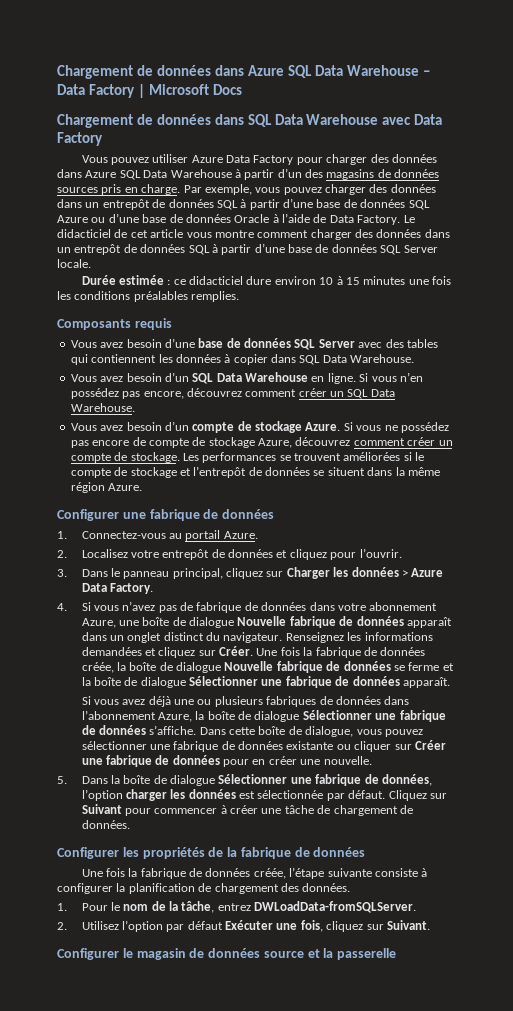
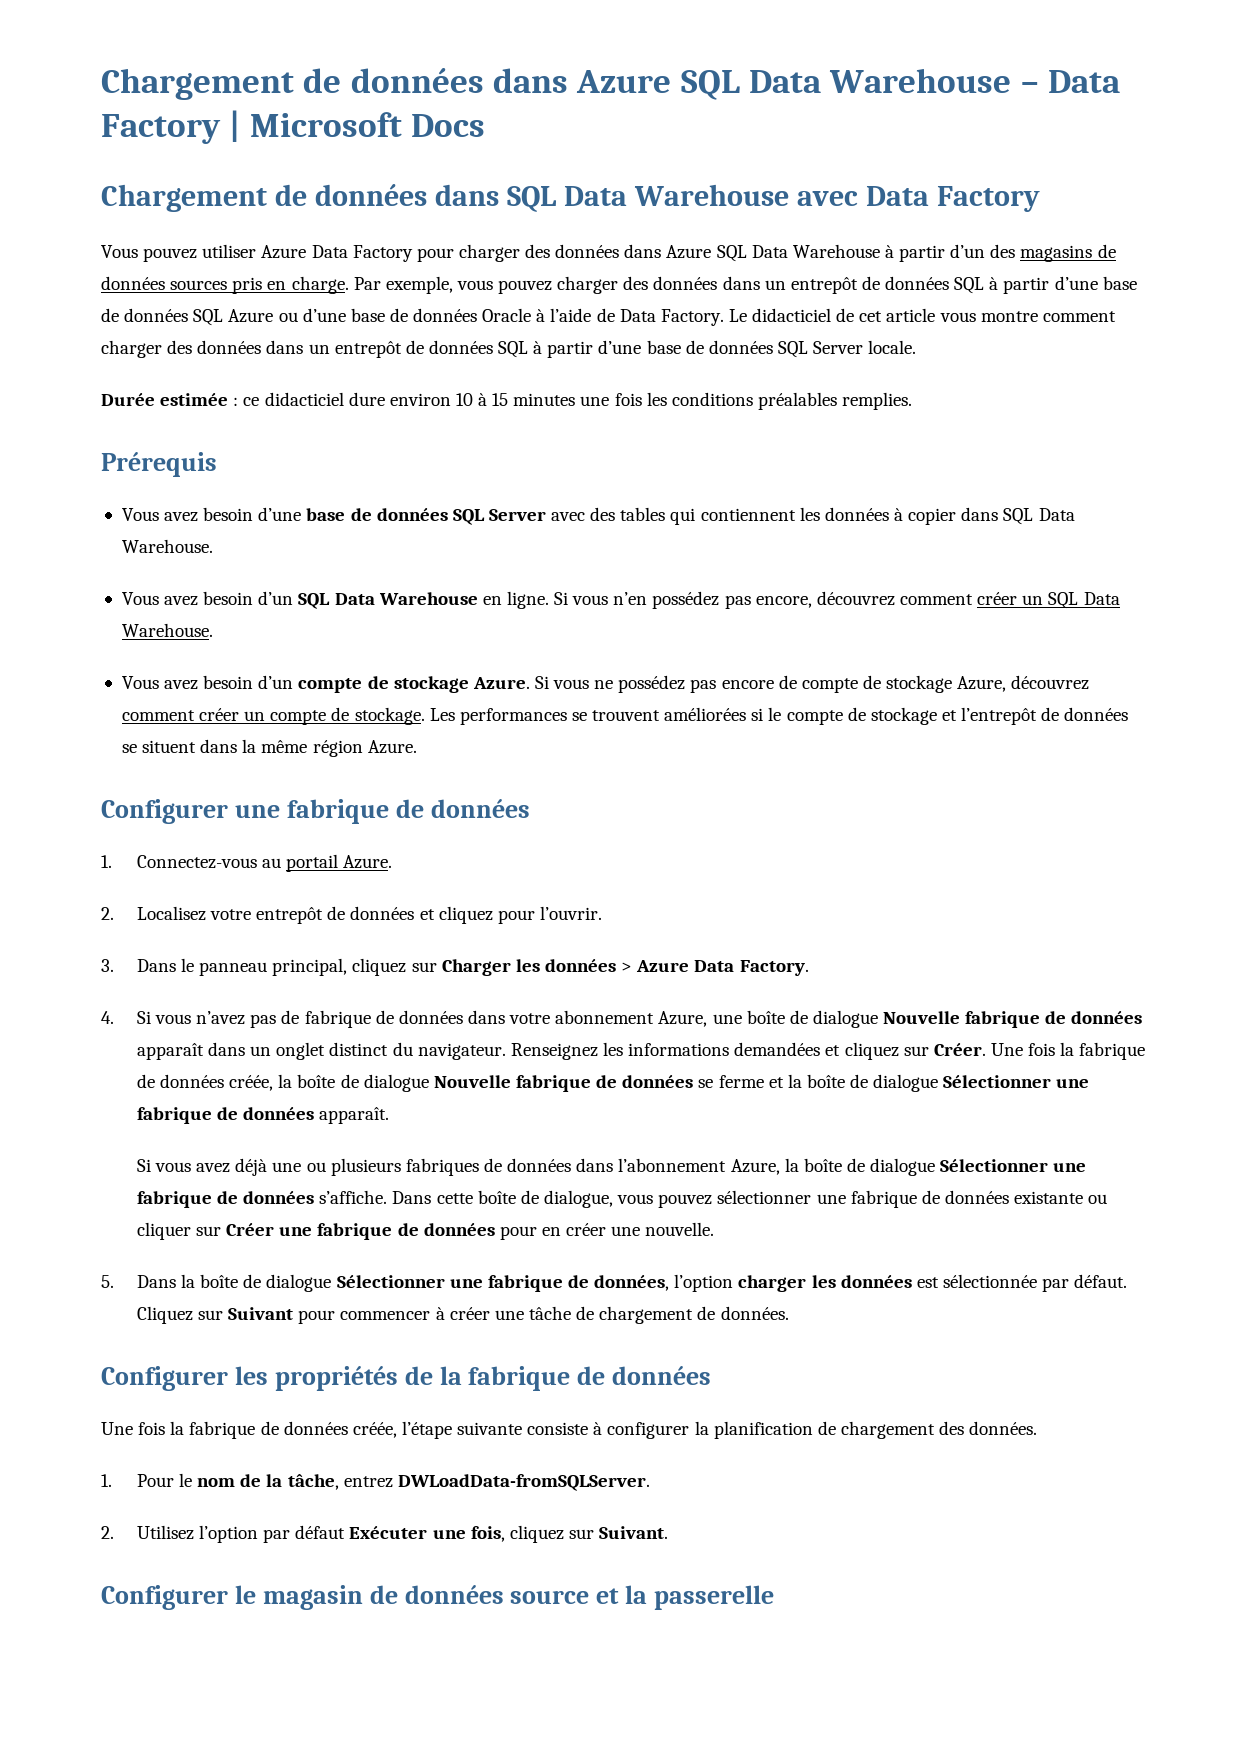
- Composants requis
+ Prérequis

